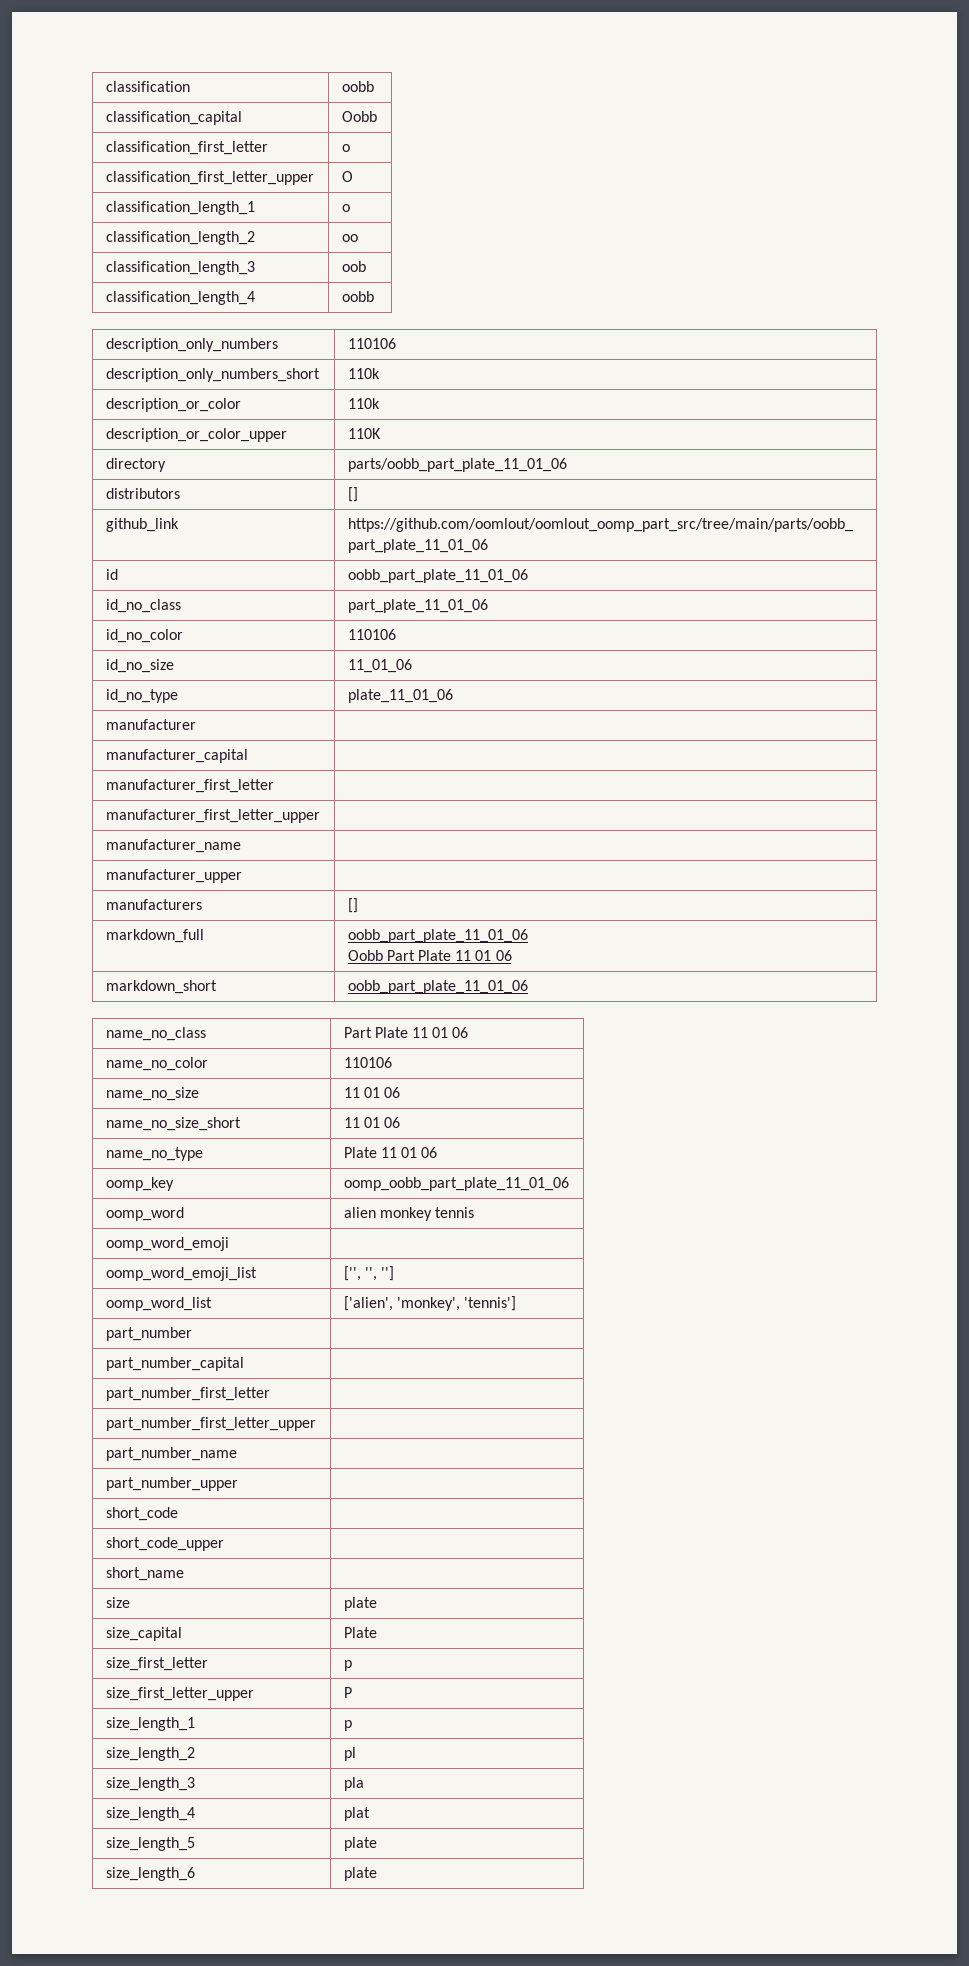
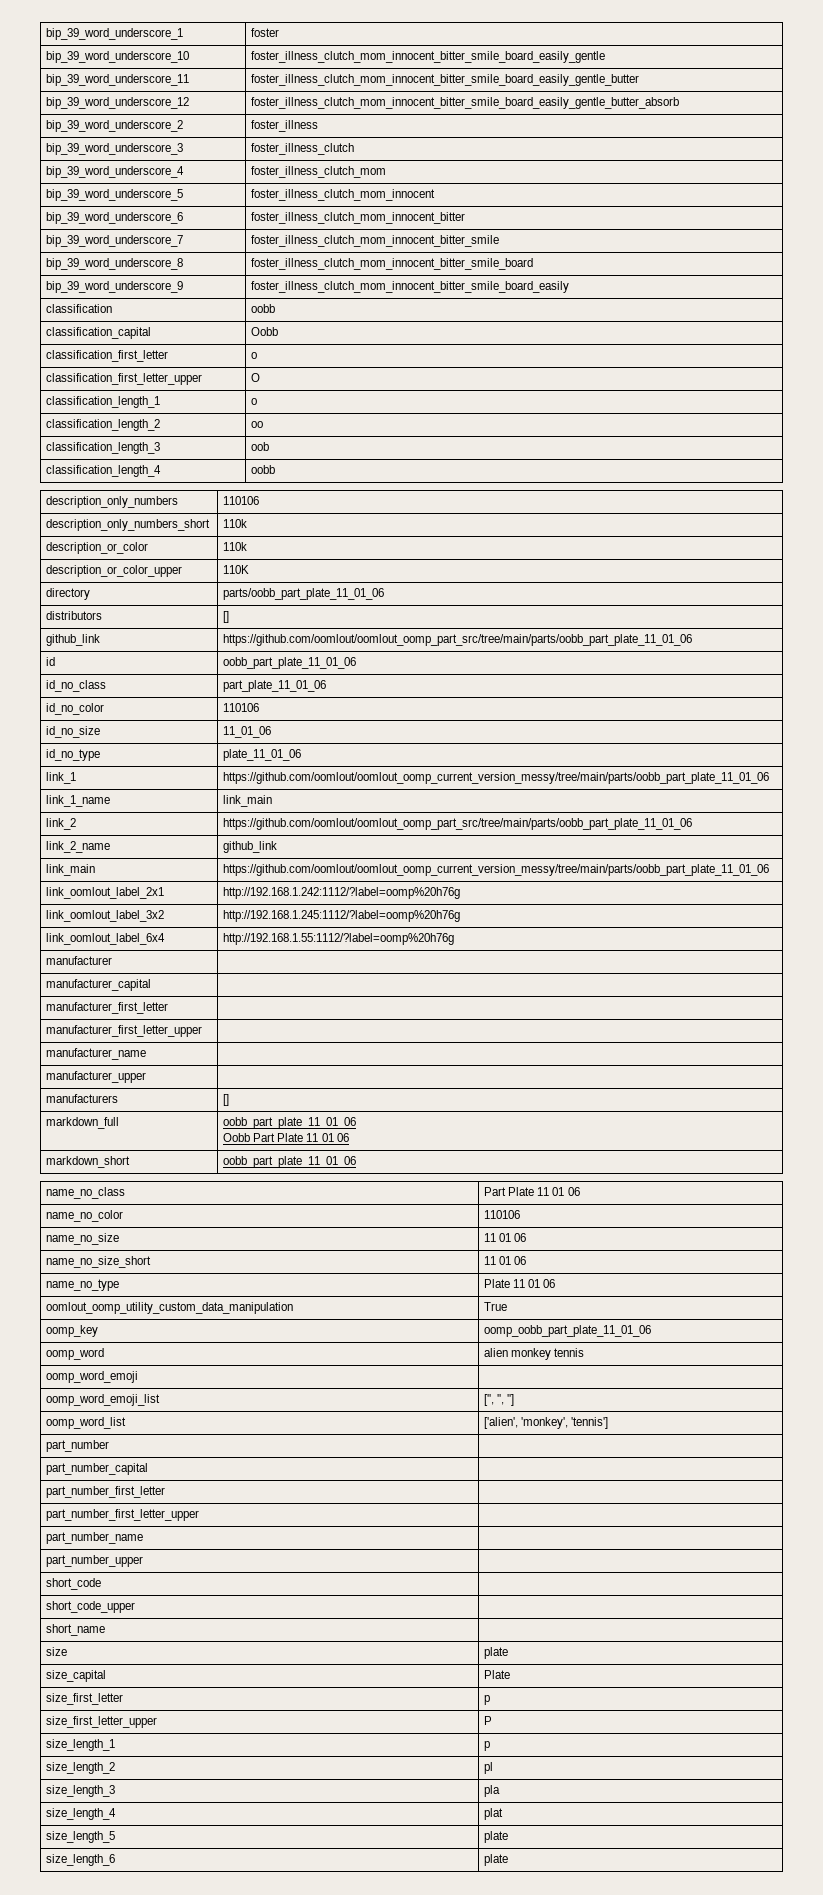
+ bip_39_word_underscore_1 | foster
+ bip_39_word_underscore_10 | foster_illness_clutch_mom_innocent_bitter_smile_board_easily_gentle
+ bip_39_word_underscore_11 | foster_illness_clutch_mom_innocent_bitter_smile_board_easily_gentle_butter
+ bip_39_word_underscore_12 | foster_illness_clutch_mom_innocent_bitter_smile_board_easily_gentle_butter_absorb
+ bip_39_word_underscore_2 | foster_illness
+ bip_39_word_underscore_3 | foster_illness_clutch
+ bip_39_word_underscore_4 | foster_illness_clutch_mom
+ bip_39_word_underscore_5 | foster_illness_clutch_mom_innocent
+ bip_39_word_underscore_6 | foster_illness_clutch_mom_innocent_bitter
+ bip_39_word_underscore_7 | foster_illness_clutch_mom_innocent_bitter_smile
+ bip_39_word_underscore_8 | foster_illness_clutch_mom_innocent_bitter_smile_board
+ bip_39_word_underscore_9 | foster_illness_clutch_mom_innocent_bitter_smile_board_easily
+ link_1 | https://github.com/oomlout/oomlout_oomp_current_version_messy/tree/main/parts/oobb_part_plate_11_01_06
+ link_1_name | link_main
+ link_2 | https://github.com/oomlout/oomlout_oomp_part_src/tree/main/parts/oobb_part_plate_11_01_06
+ link_2_name | github_link
+ link_main | https://github.com/oomlout/oomlout_oomp_current_version_messy/tree/main/parts/oobb_part_plate_11_01_06
+ link_oomlout_label_2x1 | http://192.168.1.242:1112/?label=oomp%20h76g
+ link_oomlout_label_3x2 | http://192.168.1.245:1112/?label=oomp%20h76g
+ link_oomlout_label_6x4 | http://192.168.1.55:1112/?label=oomp%20h76g
+ oomlout_oomp_utility_custom_data_manipulation | True

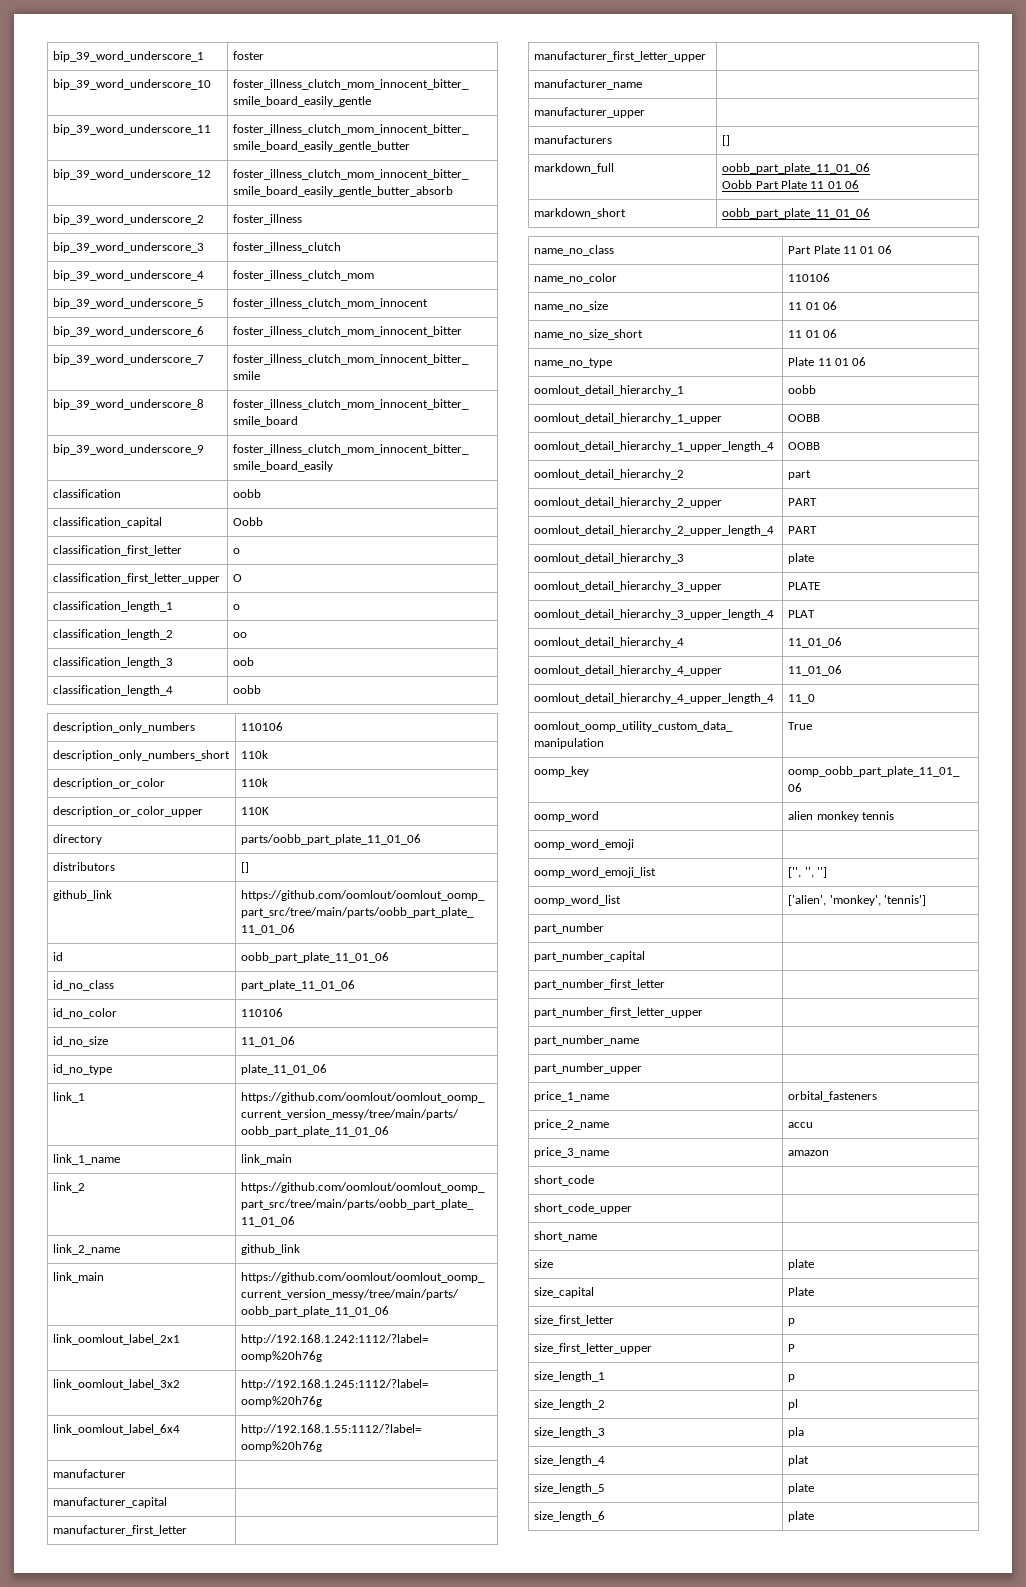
+ oomlout_detail_hierarchy_1 | oobb
+ oomlout_detail_hierarchy_1_upper | OOBB
+ oomlout_detail_hierarchy_1_upper_length_4 | OOBB
+ oomlout_detail_hierarchy_2 | part
+ oomlout_detail_hierarchy_2_upper | PART
+ oomlout_detail_hierarchy_2_upper_length_4 | PART
+ oomlout_detail_hierarchy_3 | plate
+ oomlout_detail_hierarchy_3_upper | PLATE
+ oomlout_detail_hierarchy_3_upper_length_4 | PLAT
+ oomlout_detail_hierarchy_4 | 11_01_06
+ oomlout_detail_hierarchy_4_upper | 11_01_06
+ oomlout_detail_hierarchy_4_upper_length_4 | 11_0
+ price_1_name | orbital_fasteners
+ price_2_name | accu
+ price_3_name | amazon

